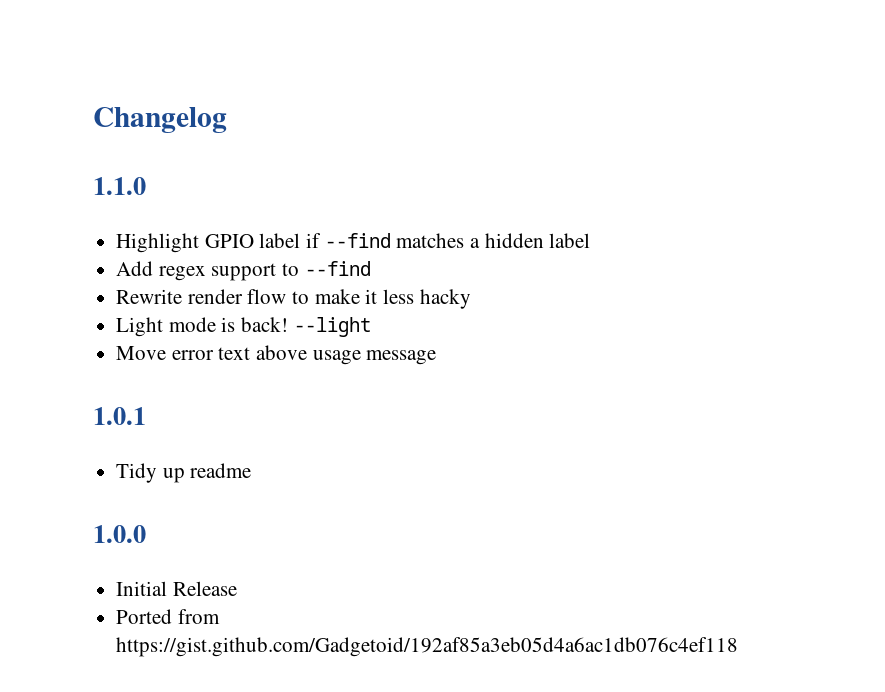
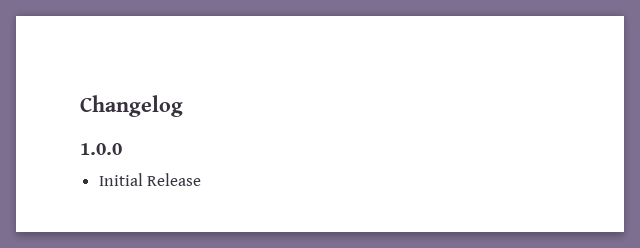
- 1.1.0
- Highlight GPIO label if --find matches a hidden label
- Add regex support to --find
- Rewrite render flow to make it less hacky
- Light mode is back! --light
- Move error text above usage message
- 1.0.1
- Tidy up readme
- Ported from https://gist.github.com/Gadgetoid/192af85a3eb05d4a6ac1db076c4ef118

